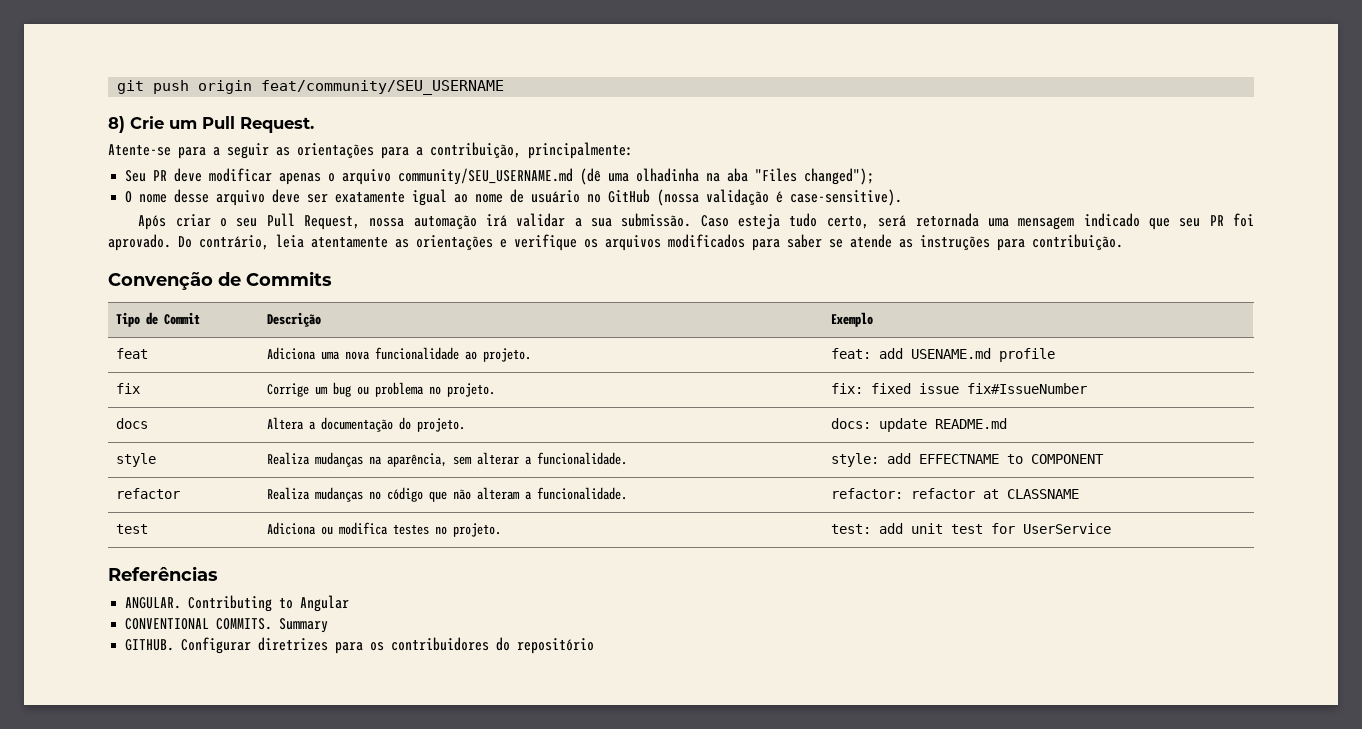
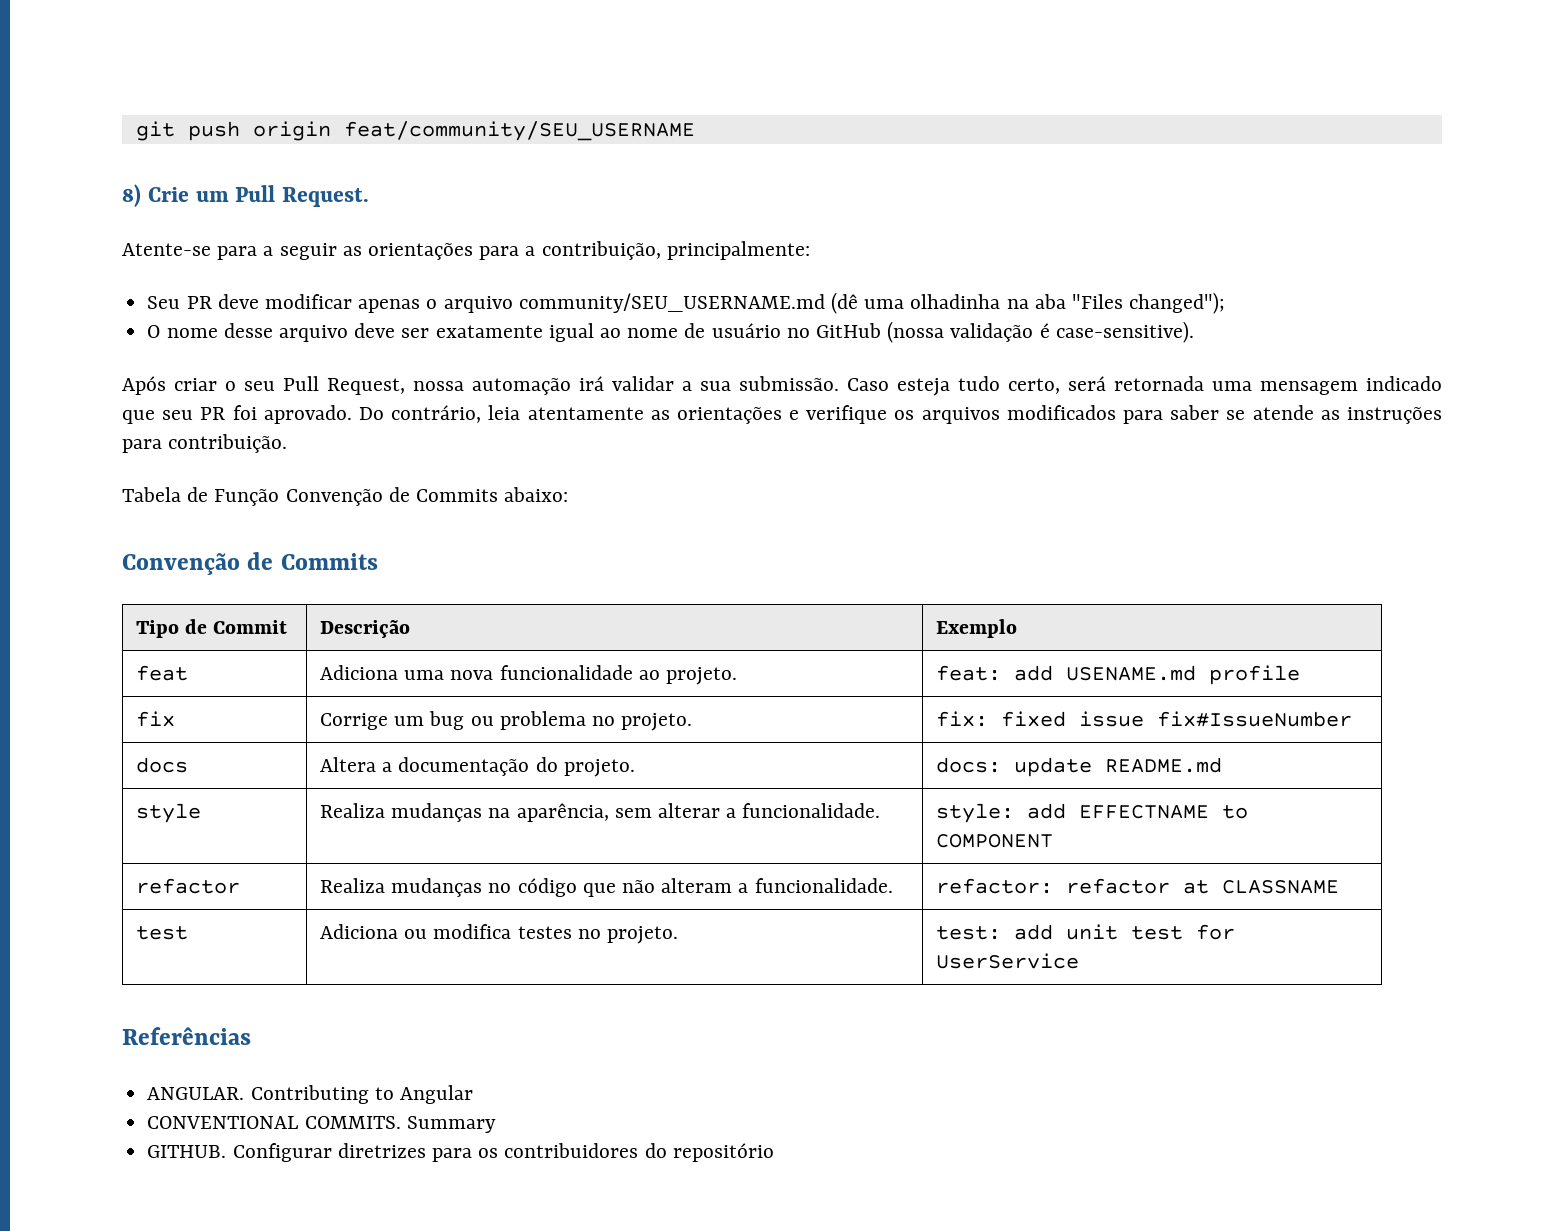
+ Tabela de Função Convenção de Commits abaixo:

